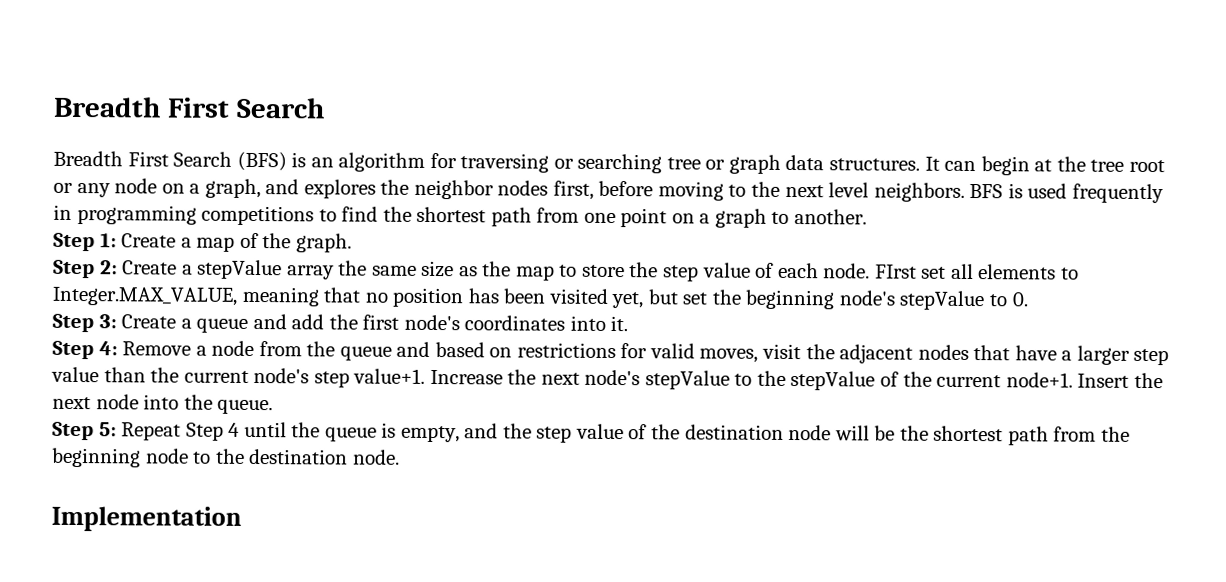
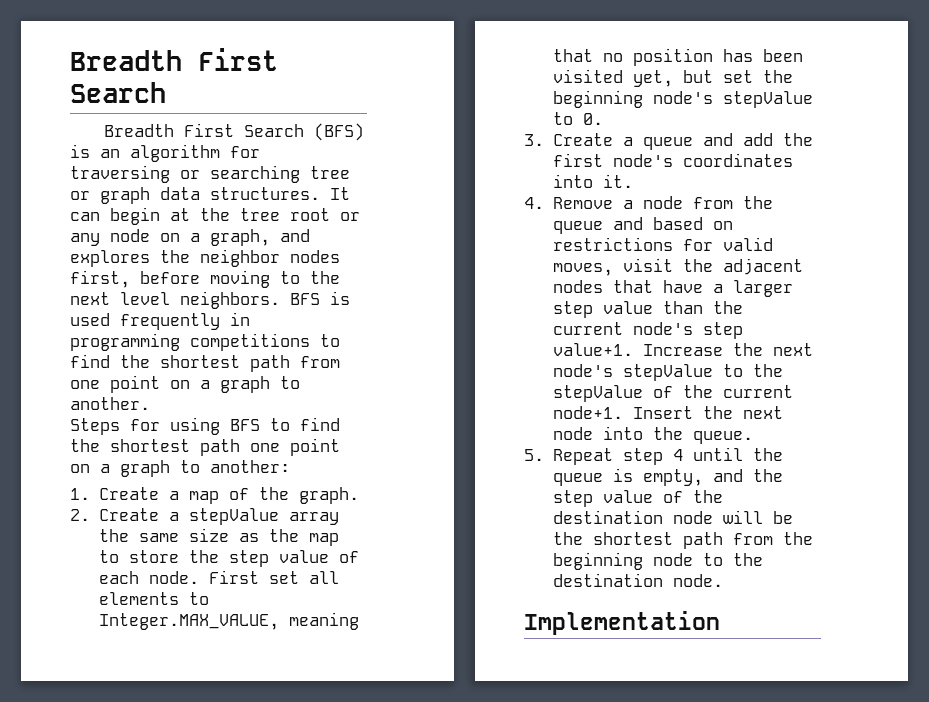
- Step 1: Create a map of the graph.
+ Steps for using BFS to find the shortest path one point on a graph to another:
+ 1. Create a map of the graph.
- Step 2: Create a stepValue array the same size as the map to store the step value of each node.
+ 2. Create a stepValue array the same size as the map to store the step value of each node.
- FIrst set all elements to Integer.MAX_VALUE, meaning that no position has been visited yet, but set the beginning node's stepValue to 0.
+ First set all elements to Integer.MAX_VALUE, meaning that no position has been visited yet, but set the beginning node's stepValue to 0.
- Step 3: Create a queue and add the first node's coordinates into it.
+ 3. Create a queue and add the first node's coordinates into it.
- Step 4: Remove a node from the queue and based on restrictions for valid moves, visit the adjacent nodes that have a larger step value than the current node's step value+1.
+ 4. Remove a node from the queue and based on restrictions for valid moves, visit the adjacent nodes that have a larger step value than the current node's step value+1.
- Step 5: Repeat Step 4 until the queue is empty, and the step value of the destination node will be the shortest path from the beginning node to the destination node.
+ 5. Repeat step 4 until the queue is empty, and the step value of the destination node will be the shortest path from the beginning node to the destination node.

